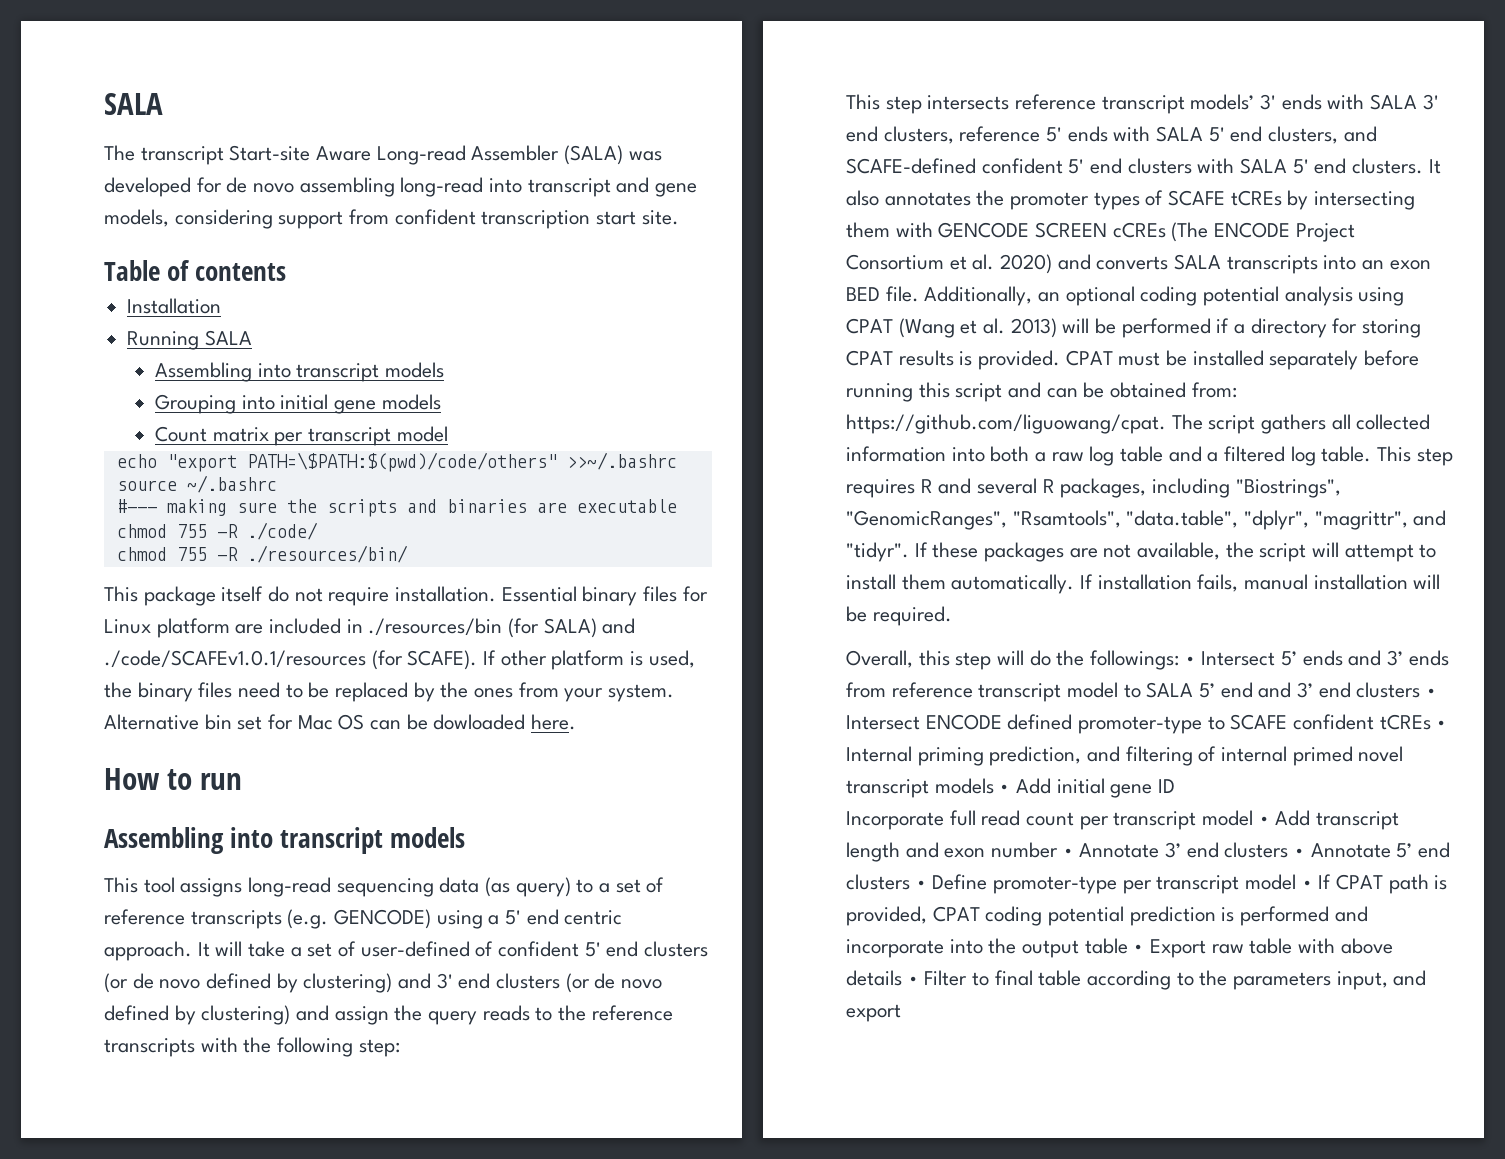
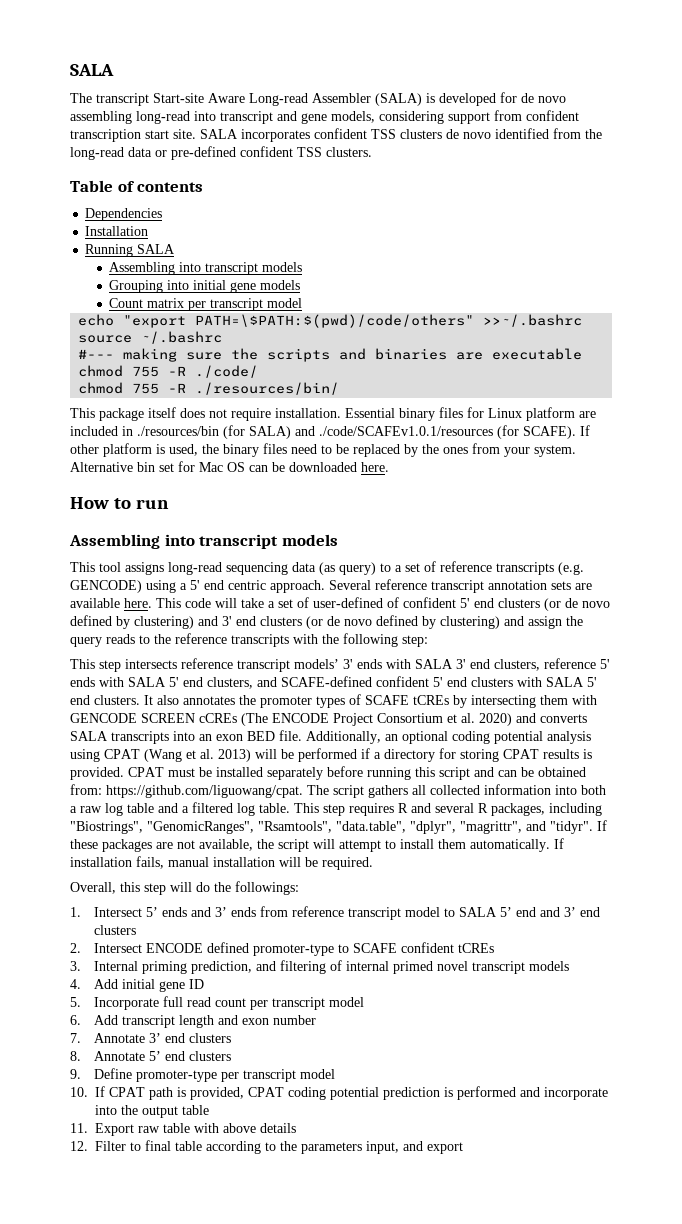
- The transcript Start-site Aware Long-read Assembler (SALA) was developed for de novo assembling long-read into transcript and gene models, considering support from confident transcription start site.
+ The transcript Start-site Aware Long-read Assembler (SALA) is developed for de novo assembling long-read into transcript and gene models, considering support from confident transcription start site. SALA incorporates confident TSS clusters de novo identified from the long-read data or pre-defined confident TSS clusters.
+ Dependencies
- This package itself do not require installation.
+ This package itself does not require installation.
- Alternative bin set for Mac OS can be dowloaded here.
+ Alternative bin set for Mac OS can be downloaded here.
- It will take a set of user-defined of confident 5' end clusters (or de novo defined by clustering) and 3' end clusters (or de novo defined by clustering) and assign the query reads to the reference transcripts with the following step:
+ Several reference transcript annotation sets are available here. This code will take a set of user-defined of confident 5' end clusters (or de novo defined by clustering) and 3' end clusters (or de novo defined by clustering) and assign the query reads to the reference transcripts with the following step:
- Overall, this step will do the followings: • Intersect 5’ ends and 3’ ends from reference transcript model to SALA 5’ end and 3’ end clusters • Intersect ENCODE defined promoter-type to SCAFE confident tCREs • Internal priming prediction, and filtering of internal primed novel transcript models • Add initial gene ID
+ Overall, this step will do the followings:
+ 1. Intersect 5’ ends and 3’ ends from reference transcript model to SALA 5’ end and 3’ end clusters
+ 2. Intersect ENCODE defined promoter-type to SCAFE confident tCREs
+ 3. Internal priming prediction, and filtering of internal primed novel transcript models
+ 4. Add initial gene ID
- Incorporate full read count per transcript model • Add transcript length and exon number • Annotate 3’ end clusters • Annotate 5’ end clusters • Define promoter-type per transcript model • If CPAT path is provided, CPAT coding potential prediction is performed and incorporate into the output table • Export raw table with above details • Filter to final table according to the parameters input, and export
+ 5. Incorporate full read count per transcript model
+ 6. Add transcript length and exon number
+ 7. Annotate 3’ end clusters
+ 8. Annotate 5’ end clusters
+ 9. Define promoter-type per transcript model
+ 10. If CPAT path is provided, CPAT coding potential prediction is performed and incorporate into the output table
+ 11. Export raw table with above details
+ 12. Filter to final table according to the parameters input, and export

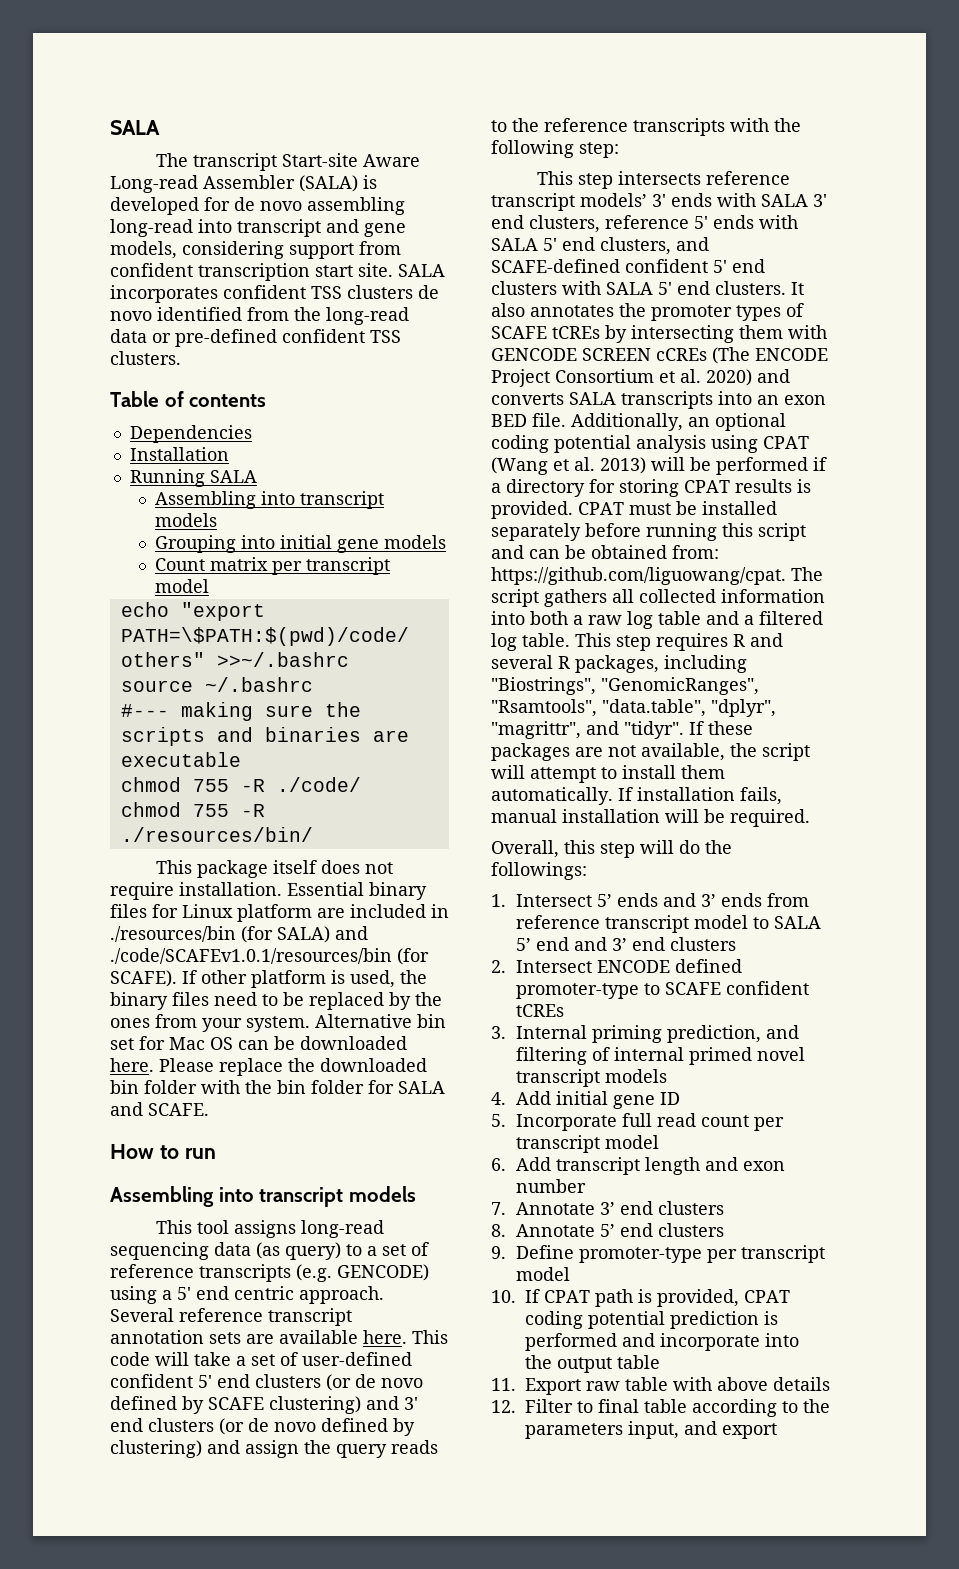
- Essential binary files for Linux platform are included in ./resources/bin (for SALA) and ./code/SCAFEv1.0.1/resources (for SCAFE).
+ Essential binary files for Linux platform are included in ./resources/bin (for SALA) and ./code/SCAFEv1.0.1/resources/bin (for SCAFE).
+ Please replace the downloaded bin folder with the bin folder for SALA and SCAFE.
- This code will take a set of user-defined of confident 5' end clusters (or de novo defined by clustering) and 3' end clusters (or de novo defined by clustering) and assign the query reads to the reference transcripts with the following step:
+ This code will take a set of user-defined confident 5' end clusters (or de novo defined by SCAFE clustering) and 3' end clusters (or de novo defined by clustering) and assign the query reads to the reference transcripts with the following step:

